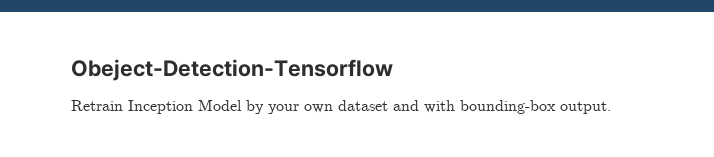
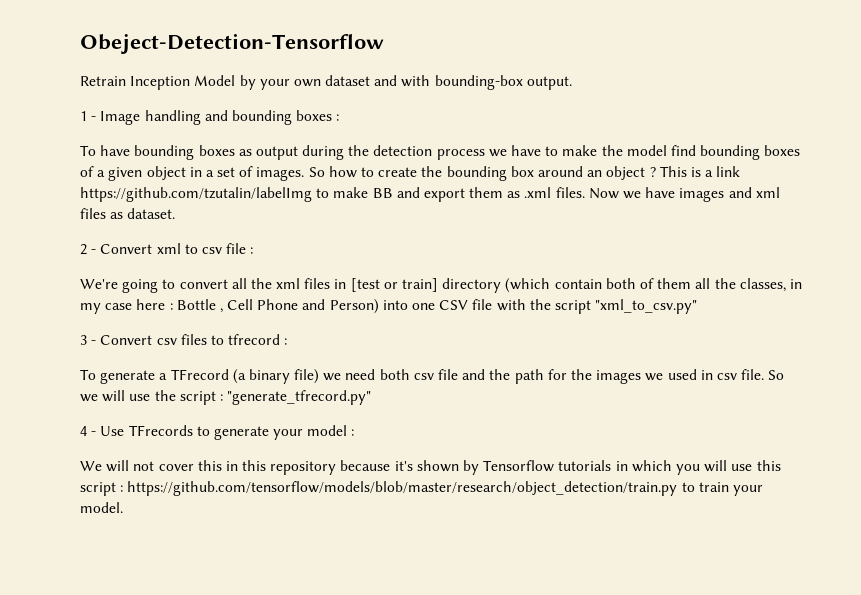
+ 1 - Image handling and bounding boxes :
+ To have bounding boxes as output during the detection process we have to make the model find bounding boxes of a given object in a set of images. So how to create the bounding box around an object ? This is a link https://github.com/tzutalin/labelImg to make BB and export them as .xml files. Now we have images and xml files as dataset.
+ 2 - Convert xml to csv file :
+ We're going to convert all the xml files in [test or train] directory (which contain both of them all the classes, in my case here : Bottle , Cell Phone and Person) into one CSV file with the script "xml_to_csv.py"
+ 3 - Convert csv files to tfrecord :
+ To generate a TFrecord (a binary file) we need both csv file and the path for the images we used in csv file. So we will use the script : "generate_tfrecord.py"
+ 4 - Use TFrecords to generate your model :
+ We will not cover this in this repository because it's shown by Tensorflow tutorials in which you will use this script : https://github.com/tensorflow/models/blob/master/research/object_detection/train.py to train your model.

